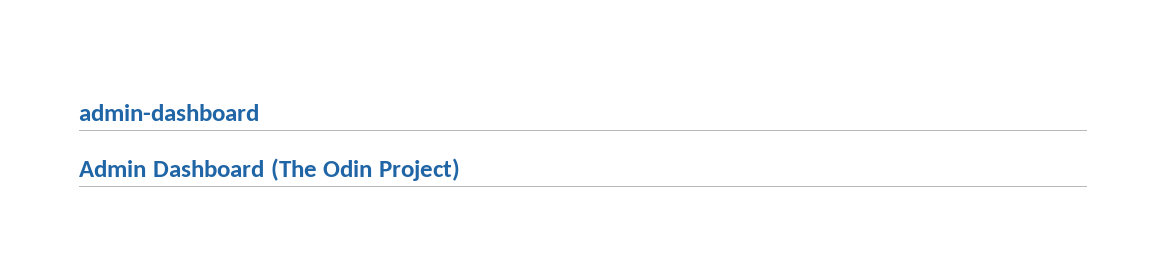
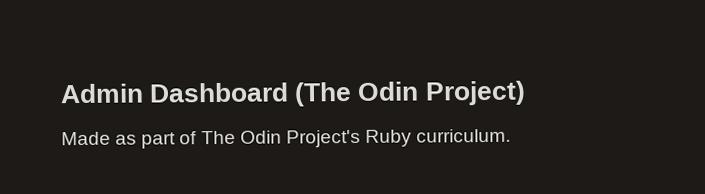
- admin-dashboard
+ Made as part of The Odin Project's Ruby curriculum.

